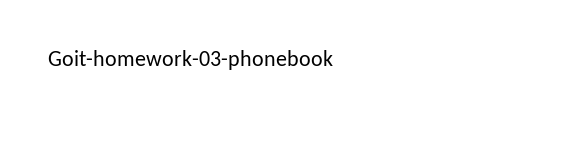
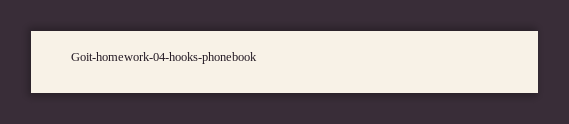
- Goit-homework-03-phonebook
+ Goit-homework-04-hooks-phonebook

